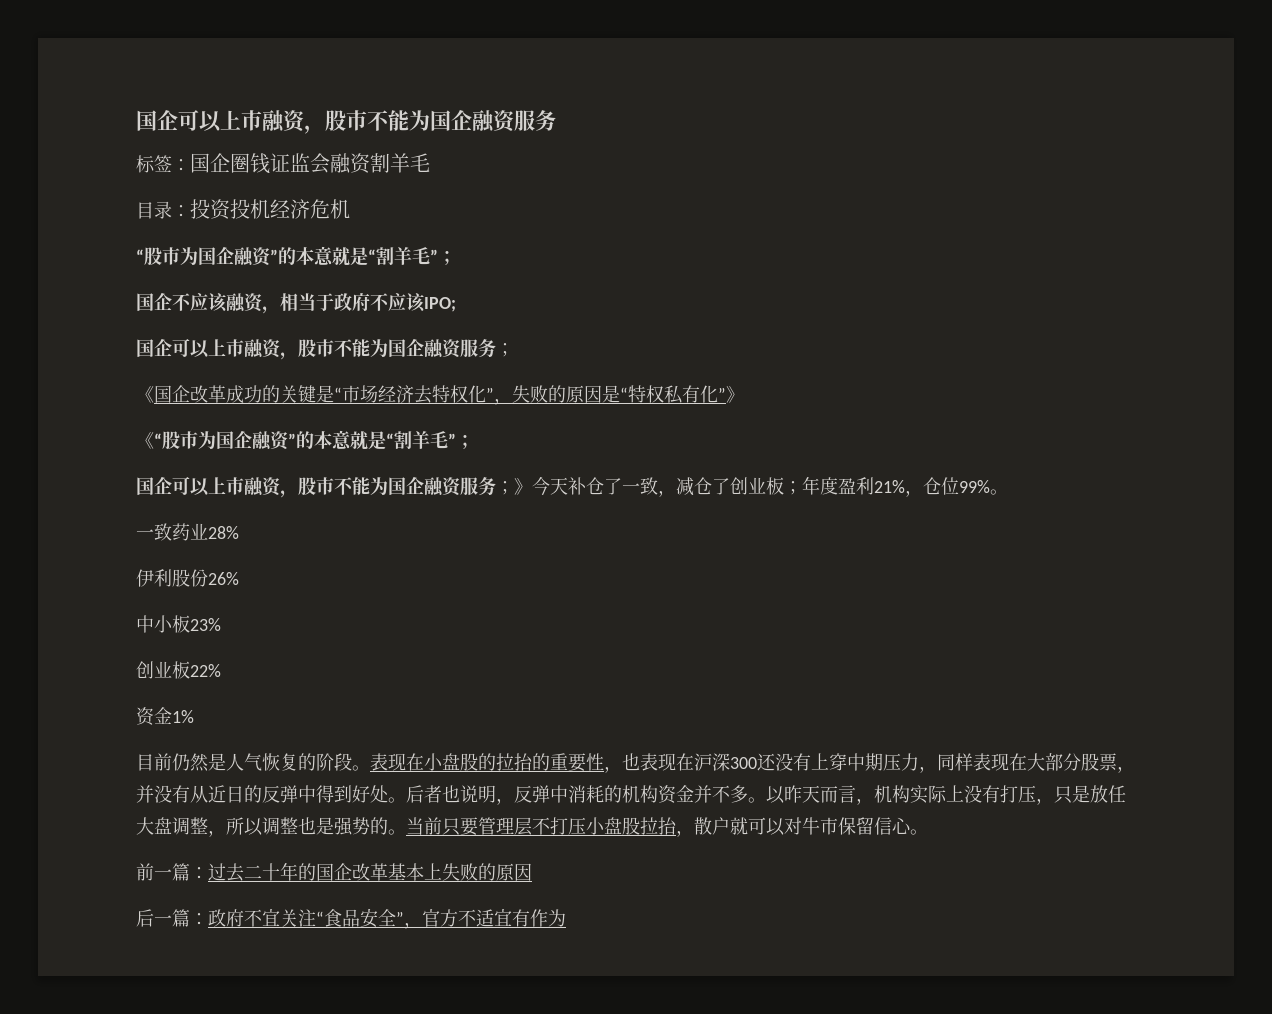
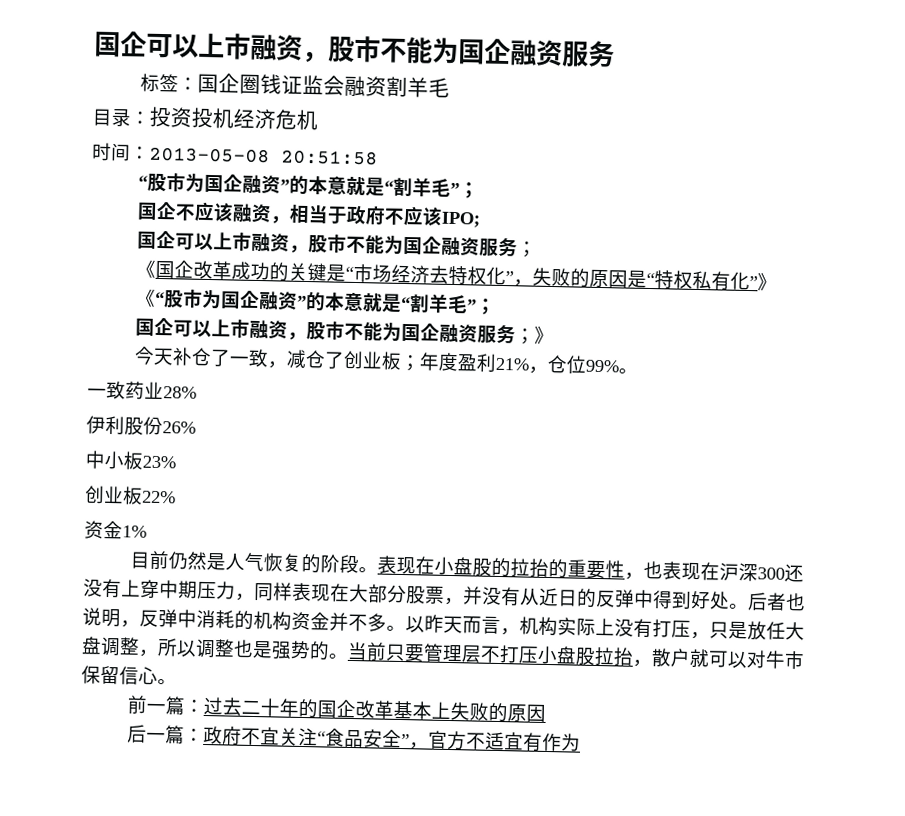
+ 时间：2013-05-08 20:51:58
- 国企可以上市融资，股市不能为国企融资服务；》今天补仓了一致，减仓了创业板；年度盈利21%，仓位99%。
+ 国企可以上市融资，股市不能为国企融资服务；》
+ 今天补仓了一致，减仓了创业板；年度盈利21%，仓位99%。

